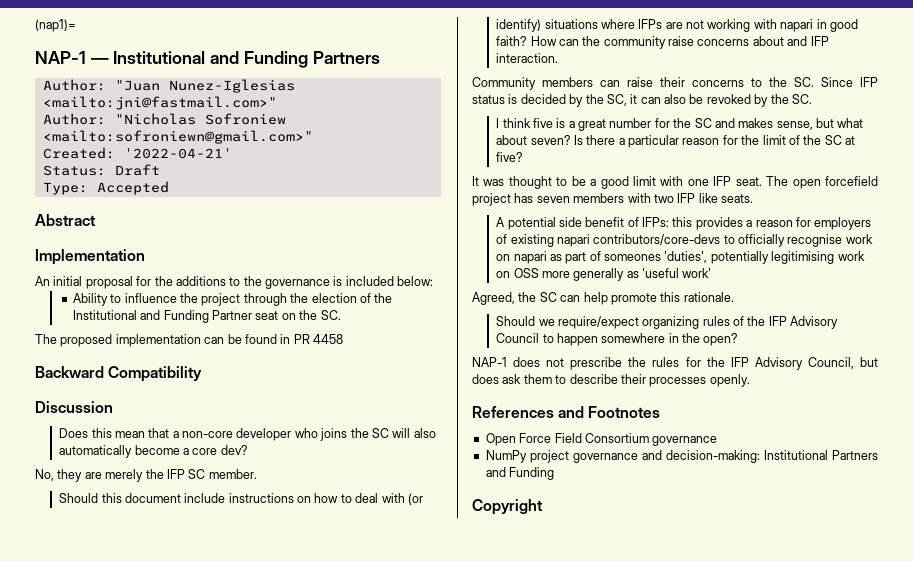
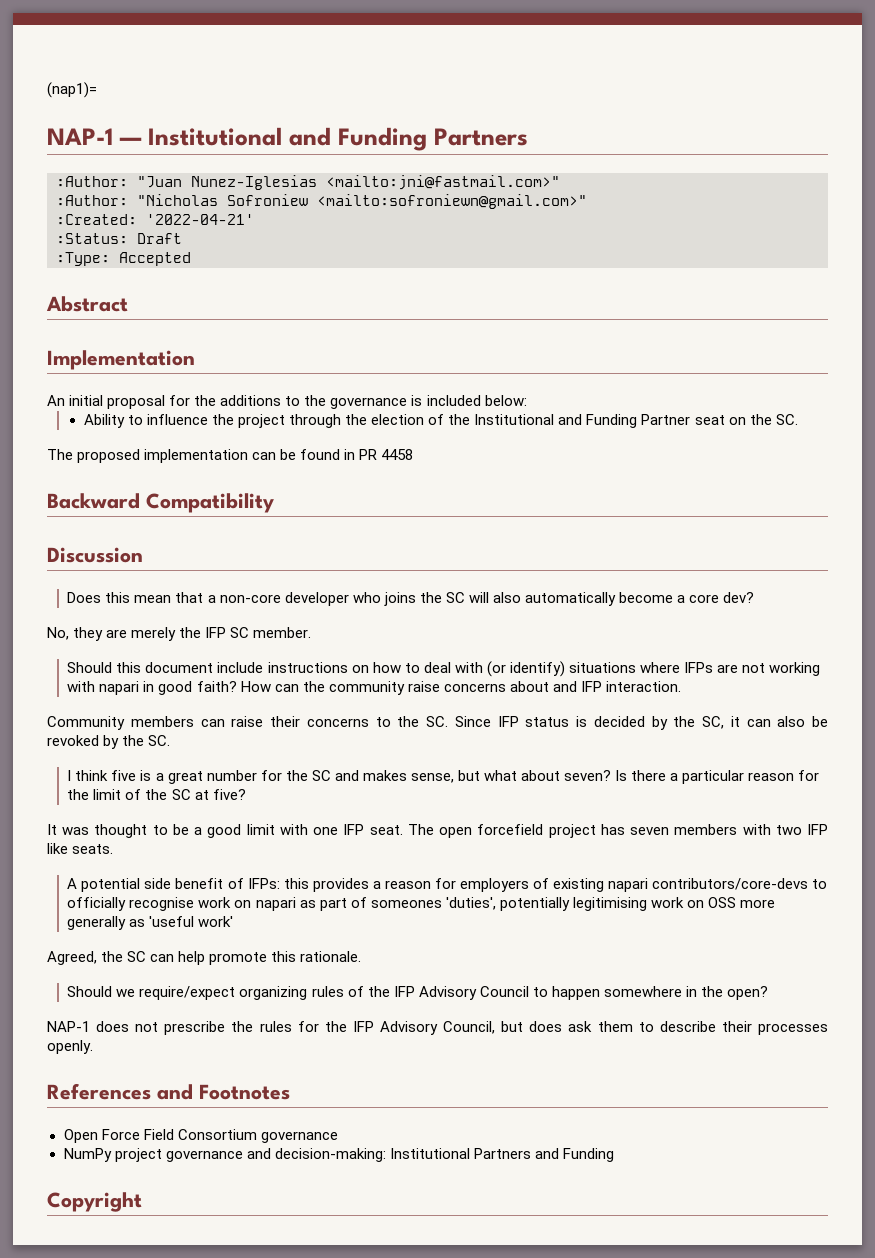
- Author: "Juan Nunez-Iglesias <mailto:jni@fastmail.com>"
+ :Author: "Juan Nunez-Iglesias <mailto:jni@fastmail.com>"
- Author: "Nicholas Sofroniew <mailto:sofroniewn@gmail.com>"
+ :Author: "Nicholas Sofroniew <mailto:sofroniewn@gmail.com>"
- Created: '2022-04-21'
+ :Created: '2022-04-21'
- Status: Draft
+ :Status: Draft
- Type: Accepted
+ :Type: Accepted

